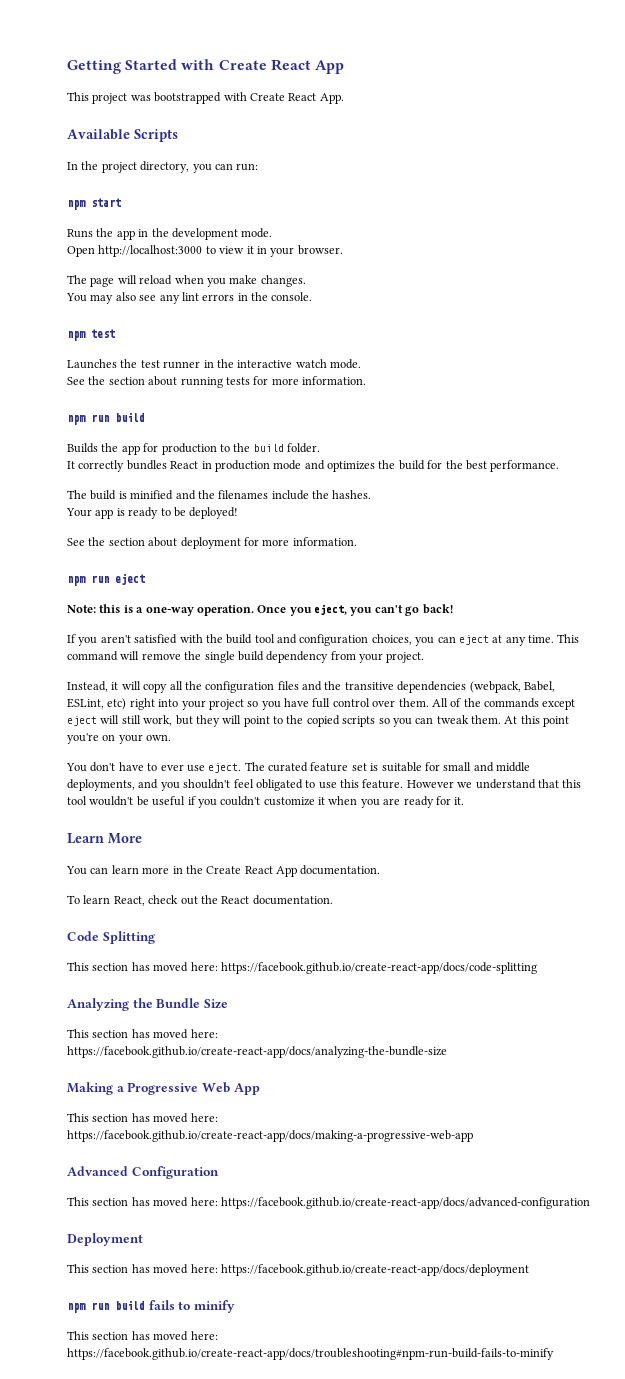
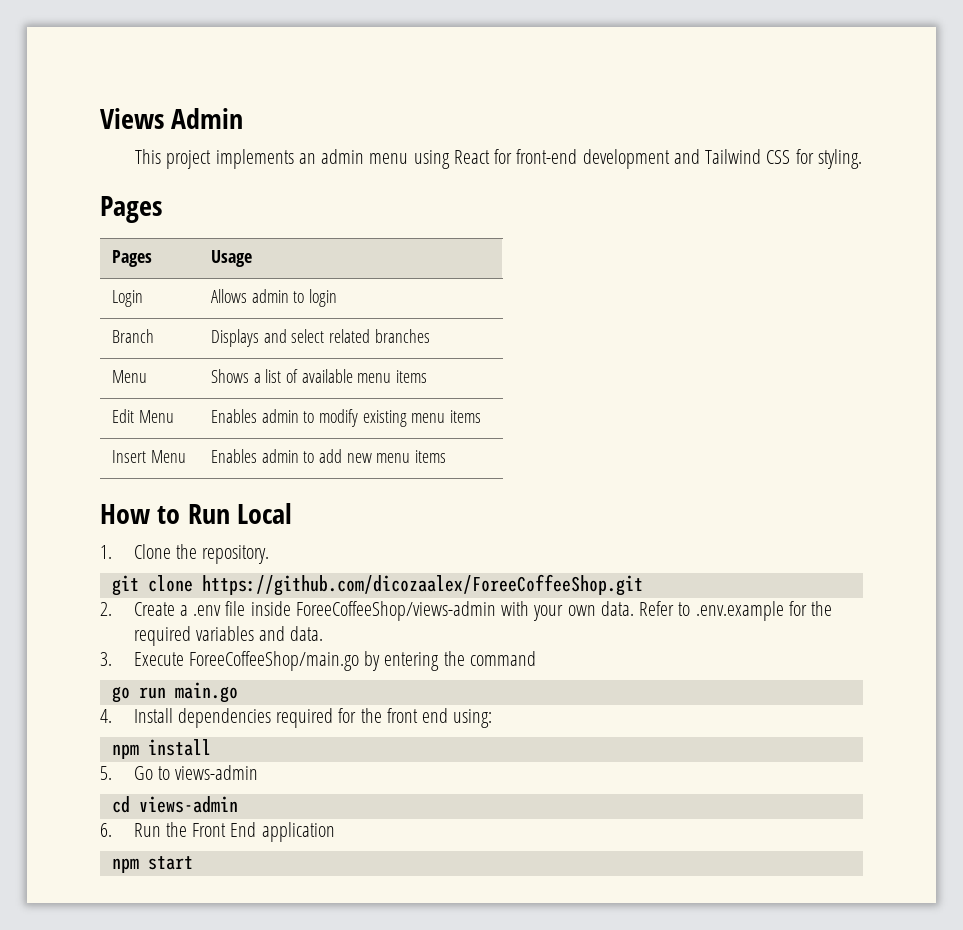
- Getting Started with Create React App
- This project was bootstrapped with Create React App.
- Available Scripts
- In the project directory, you can run:
+ Views Admin
+ This project implements an admin menu using React for front-end development and Tailwind CSS for styling.
+ Pages
+ Pages | Usage
+ Login | Allows admin to login
+ Branch | Displays and select related branches
+ Menu | Shows a list of available menu items
+ Edit Menu | Enables admin to modify existing menu items
+ Insert Menu | Enables admin to add new menu items
+ How to Run Local
+ 1. Clone the repository.
+ git clone https://github.com/dicozaalex/ForeeCoffeeShop.git
+ 2. Create a .env file inside ForeeCoffeeShop/views-admin with your own data. Refer to .env.example for the required variables and data.
+ 3. Execute ForeeCoffeeShop/main.go by entering the command
+ go run main.go
+ 4. Install dependencies required for the front end using:
+ npm install
+ 5. Go to views-admin
+ cd views-admin
+ 6. Run the Front End application
  npm start
- Runs the app in the development mode.
- Open http://localhost:3000 to view it in your browser.
- The page will reload when you make changes.
- You may also see any lint errors in the console.
- npm test
- Launches the test runner in the interactive watch mode.
- See the section about running tests for more information.
- npm run build
- Builds the app for production to the build folder.
- It correctly bundles React in production mode and optimizes the build for the best performance.
- The build is minified and the filenames include the hashes.
- Your app is ready to be deployed!
- See the section about deployment for more information.
- npm run eject
- Note: this is a one-way operation. Once you eject, you can't go back!
- If you aren't satisfied with the build tool and configuration choices, you can eject at any time. This command will remove the single build dependency from your project.
- Instead, it will copy all the configuration files and the transitive dependencies (webpack, Babel, ESLint, etc) right into your project so you have full control over them. All of the commands except eject will still work, but they will point to the copied scripts so you can tweak them. At this point you're on your own.
- You don't have to ever use eject. The curated feature set is suitable for small and middle deployments, and you shouldn't feel obligated to use this feature. However we understand that this tool wouldn't be useful if you couldn't customize it when you are ready for it.
- Learn More
- You can learn more in the Create React App documentation.
- To learn React, check out the React documentation.
- Code Splitting
- This section has moved here: https://facebook.github.io/create-react-app/docs/code-splitting
- Analyzing the Bundle Size
- This section has moved here: https://facebook.github.io/create-react-app/docs/analyzing-the-bundle-size
- Making a Progressive Web App
- This section has moved here: https://facebook.github.io/create-react-app/docs/making-a-progressive-web-app
- Advanced Configuration
- This section has moved here: https://facebook.github.io/create-react-app/docs/advanced-configuration
- Deployment
- This section has moved here: https://facebook.github.io/create-react-app/docs/deployment
- npm run build fails to minify
- This section has moved here: https://facebook.github.io/create-react-app/docs/troubleshooting#npm-run-build-fails-to-minify

